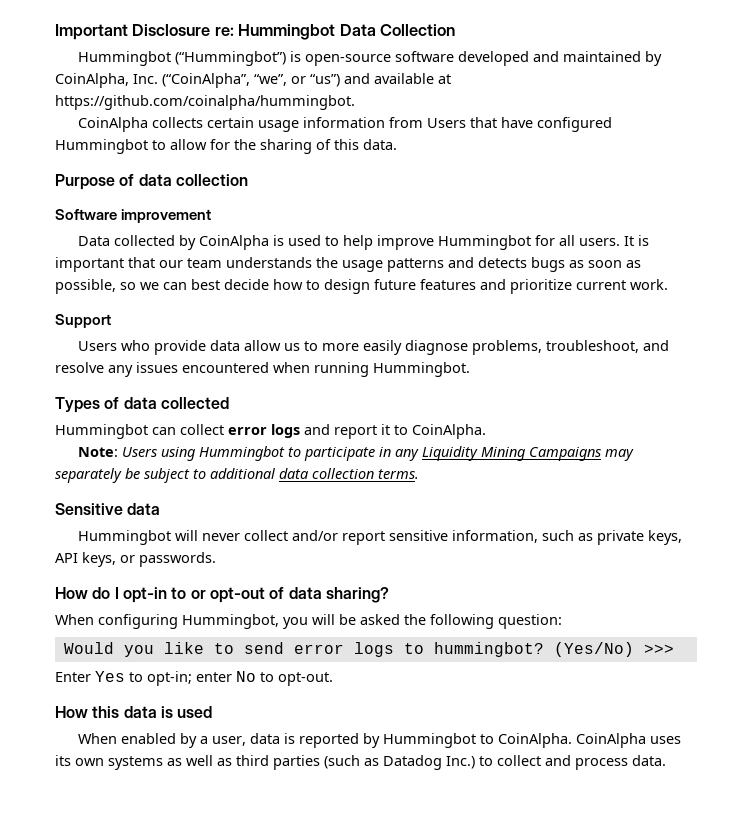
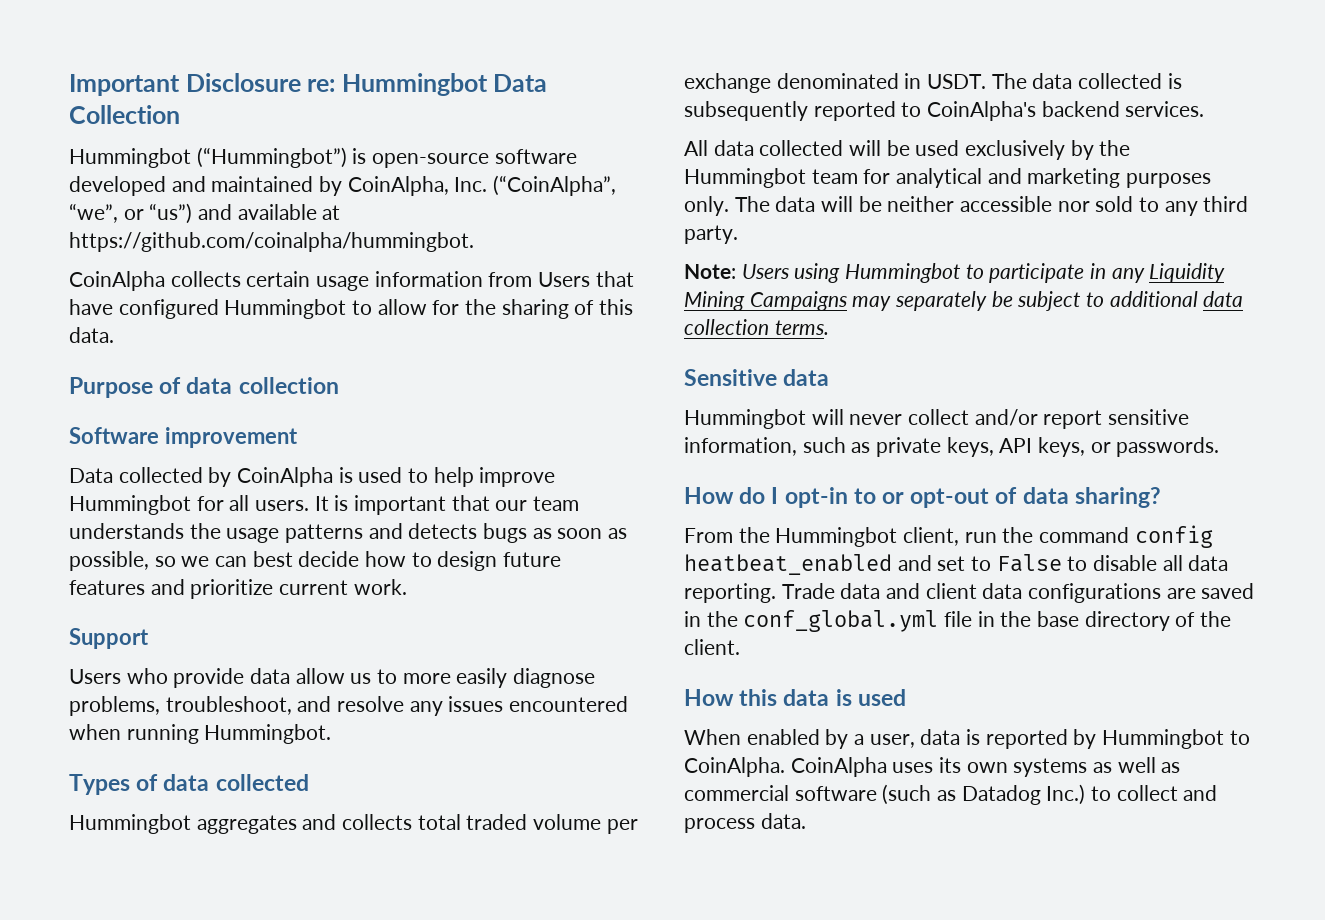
- Hummingbot can collect error logs and report it to CoinAlpha.
+ Hummingbot aggregates and collects total traded volume per exchange denominated in USDT. The data collected is subsequently reported to CoinAlpha's backend services.
+ All data collected will be used exclusively by the Hummingbot team for analytical and marketing purposes only. The data will be neither accessible nor sold to any third party.
- When configuring Hummingbot, you will be asked the following question:
- Would you like to send error logs to hummingbot? (Yes/No) >>>
- Enter Yes to opt-in; enter No to opt-out.
+ From the Hummingbot client, run the command config heatbeat_enabled and set to False to disable all data reporting. Trade data and client data configurations are saved in the conf_global.yml file in the base directory of the client.
- CoinAlpha uses its own systems as well as third parties (such as Datadog Inc.) to collect and process data.
+ CoinAlpha uses its own systems as well as commercial software (such as Datadog Inc.) to collect and process data.

